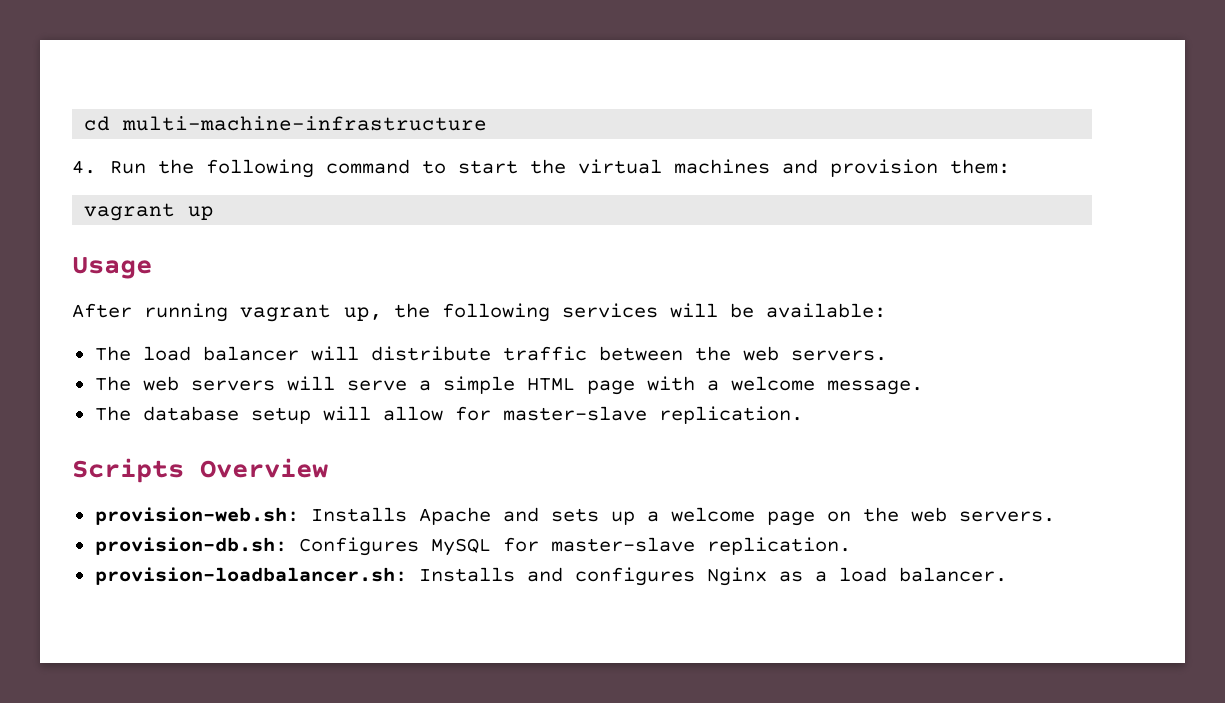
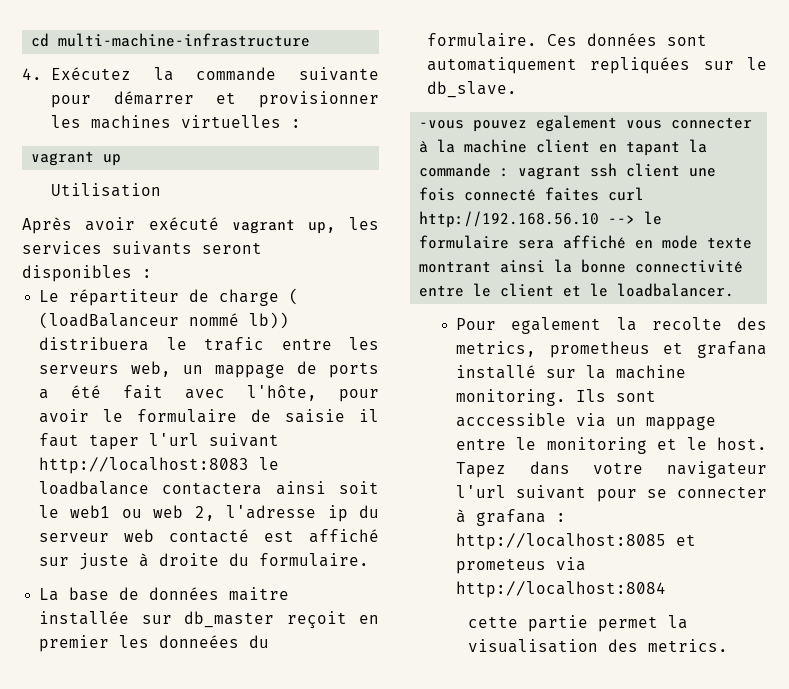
- 4. Run the following command to start the virtual machines and provision them:
+ 4. Exécutez la commande suivante pour démarrer et provisionner les machines virtuelles :
  vagrant up
- Usage
- After running vagrant up, the following services will be available:
- The load balancer will distribute traffic between the web servers.
- The web servers will serve a simple HTML page with a welcome message.
- The database setup will allow for master-slave replication.
- Scripts Overview
- provision-web.sh: Installs Apache and sets up a welcome page on the web servers.
- provision-db.sh: Configures MySQL for master-slave replication.
- provision-loadbalancer.sh: Installs and configures Nginx as a load balancer.
+ Utilisation
+ Après avoir exécuté vagrant up, les services suivants seront disponibles :
+ Le répartiteur de charge ( (loadBalanceur nommé lb)) distribuera le trafic entre les serveurs web, un mappage de ports a été fait avec l'hôte, pour avoir le formulaire de saisie il faut taper l'url suivant http://localhost:8083 le loadbalance contactera ainsi soit le web1 ou web 2, l'adresse ip du serveur web contacté est affiché sur juste à droite du formulaire.
+ La base de données maitre installée sur db_master reçoit en premier les donneées du formulaire. Ces données sont automatiquement repliquées sur le db_slave.
+ -vous pouvez egalement vous connecter à la machine client en tapant la commande : vagrant ssh client une fois connecté faites curl http://192.168.56.10 --> le formulaire sera affiché en mode texte montrant ainsi la bonne connectivité entre le client et le loadbalancer.
+ Pour egalement la recolte des metrics, prometheus et grafana installé sur la machine monitoring. Ils sont acccessible via un mappage entre le monitoring et le host. Tapez dans votre navigateur l'url suivant pour se connecter à grafana : http://localhost:8085 et prometeus via http://localhost:8084
+ cette partie permet la visualisation des metrics.

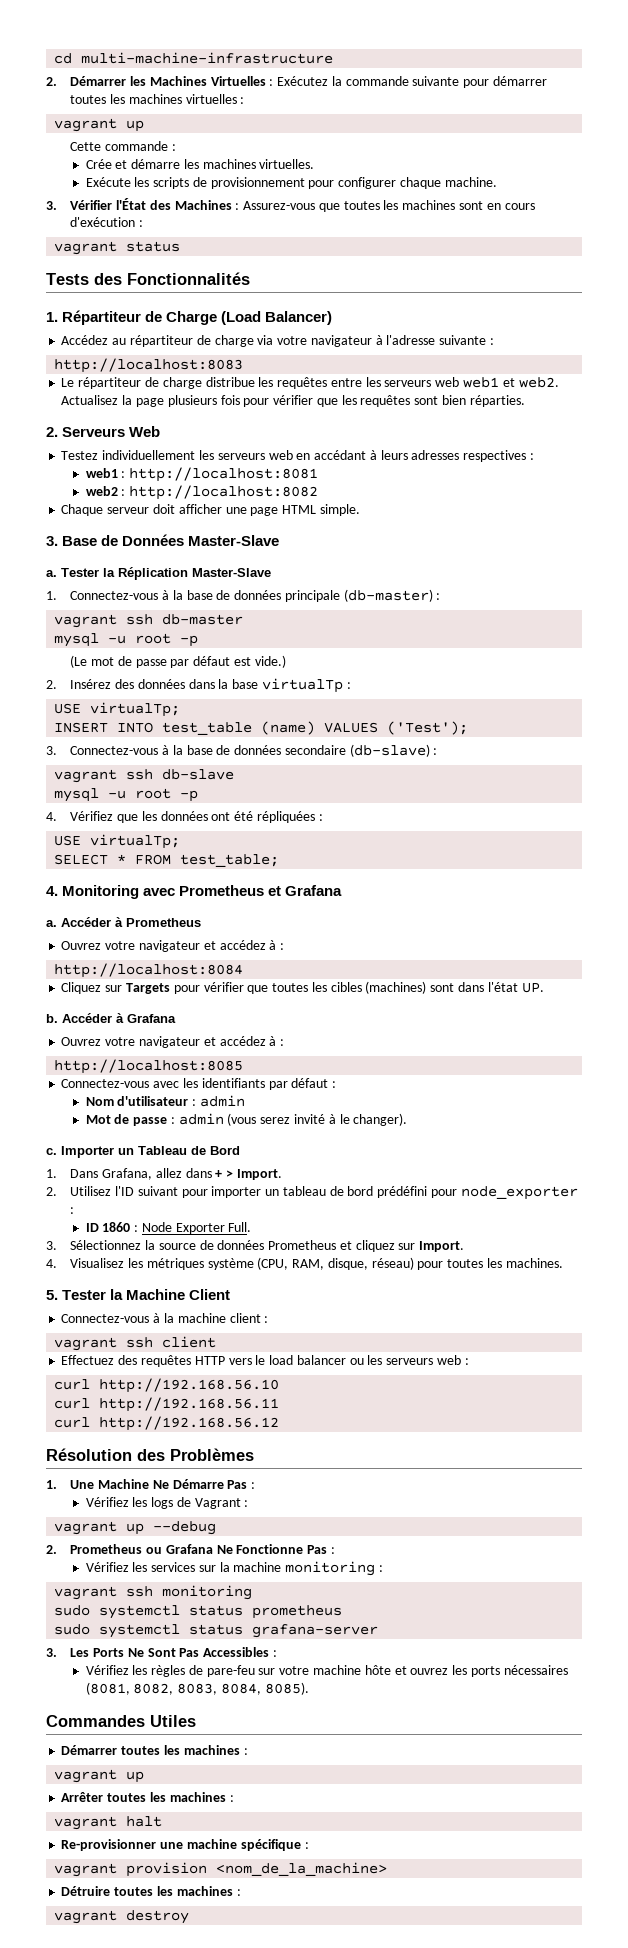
- 4. Exécutez la commande suivante pour démarrer et provisionner les machines virtuelles :
+ 2. Démarrer les Machines Virtuelles : Exécutez la commande suivante pour démarrer toutes les machines virtuelles :
- Utilisation
- Après avoir exécuté vagrant up, les services suivants seront disponibles :
+ Cette commande :
+ Crée et démarre les machines virtuelles.
+ Exécute les scripts de provisionnement pour configurer chaque machine.
+ 3. Vérifier l'État des Machines : Assurez-vous que toutes les machines sont en cours d'exécution :
+ vagrant status
+ Tests des Fonctionnalités
+ 1. Répartiteur de Charge (Load Balancer)
+ Accédez au répartiteur de charge via votre navigateur à l'adresse suivante :
+ http://localhost:8083
- Le répartiteur de charge ( (loadBalanceur nommé lb)) distribuera le trafic entre les serveurs web, un mappage de ports a été fait avec l'hôte, pour avoir le formulaire de saisie il faut taper l'url suivant http://localhost:8083 le loadbalance contactera ainsi soit le web1 ou web 2, l'adresse ip du serveur web contacté est affiché sur juste à droite du formulaire.
- La base de données maitre installée sur db_master reçoit en premier les donneées du formulaire. Ces données sont automatiquement repliquées sur le db_slave.
- -vous pouvez egalement vous connecter à la machine client en tapant la commande : vagrant ssh client une fois connecté faites curl http://192.168.56.10 --> le formulaire sera affiché en mode texte montrant ainsi la bonne connectivité entre le client et le loadbalancer.
- Pour egalement la recolte des metrics, prometheus et grafana installé sur la machine monitoring. Ils sont acccessible via un mappage entre le monitoring et le host. Tapez dans votre navigateur l'url suivant pour se connecter à grafana : http://localhost:8085 et prometeus via http://localhost:8084
- cette partie permet la visualisation des metrics.
+ Le répartiteur de charge distribue les requêtes entre les serveurs web web1 et web2. Actualisez la page plusieurs fois pour vérifier que les requêtes sont bien réparties.
+ 2. Serveurs Web
+ Testez individuellement les serveurs web en accédant à leurs adresses respectives :
+ web1 : http://localhost:8081
+ web2 : http://localhost:8082
+ Chaque serveur doit afficher une page HTML simple.
+ 3. Base de Données Master-Slave
+ a. Tester la Réplication Master-Slave
+ 1. Connectez-vous à la base de données principale (db-master) :
+ vagrant ssh db-master
+ mysql -u root -p
+ (Le mot de passe par défaut est vide.)
+ 2. Insérez des données dans la base virtualTp :
+ USE virtualTp;
+ INSERT INTO test_table (name) VALUES ('Test');
+ 3. Connectez-vous à la base de données secondaire (db-slave) :
+ vagrant ssh db-slave
+ mysql -u root -p
+ 4. Vérifiez que les données ont été répliquées :
+ USE virtualTp;
+ SELECT * FROM test_table;
+ 4. Monitoring avec Prometheus et Grafana
+ a. Accéder à Prometheus
+ Ouvrez votre navigateur et accédez à :
+ http://localhost:8084
+ Cliquez sur Targets pour vérifier que toutes les cibles (machines) sont dans l'état UP.
+ b. Accéder à Grafana
+ Ouvrez votre navigateur et accédez à :
+ http://localhost:8085
+ Connectez-vous avec les identifiants par défaut :
+ Nom d'utilisateur : admin
+ Mot de passe : admin (vous serez invité à le changer).
+ c. Importer un Tableau de Bord
+ 1. Dans Grafana, allez dans + > Import.
+ 2. Utilisez l'ID suivant pour importer un tableau de bord prédéfini pour node_exporter :
+ ID 1860 : Node Exporter Full.
+ 3. Sélectionnez la source de données Prometheus et cliquez sur Import.
+ 4. Visualisez les métriques système (CPU, RAM, disque, réseau) pour toutes les machines.
+ 5. Tester la Machine Client
+ Connectez-vous à la machine client :
+ vagrant ssh client
+ Effectuez des requêtes HTTP vers le load balancer ou les serveurs web :
+ curl http://192.168.56.10
+ curl http://192.168.56.11
+ curl http://192.168.56.12
+ Résolution des Problèmes
+ 1. Une Machine Ne Démarre Pas :
+ Vérifiez les logs de Vagrant :
+ vagrant up --debug
+ 2. Prometheus ou Grafana Ne Fonctionne Pas :
+ Vérifiez les services sur la machine monitoring :
+ vagrant ssh monitoring
+ sudo systemctl status prometheus
+ sudo systemctl status grafana-server
+ 3. Les Ports Ne Sont Pas Accessibles :
+ Vérifiez les règles de pare-feu sur votre machine hôte et ouvrez les ports nécessaires (8081, 8082, 8083, 8084, 8085).
+ Commandes Utiles
+ Démarrer toutes les machines :
+ vagrant up
+ Arrêter toutes les machines :
+ vagrant halt
+ Re-provisionner une machine spécifique :
+ vagrant provision <nom_de_la_machine>
+ Détruire toutes les machines :
+ vagrant destroy

